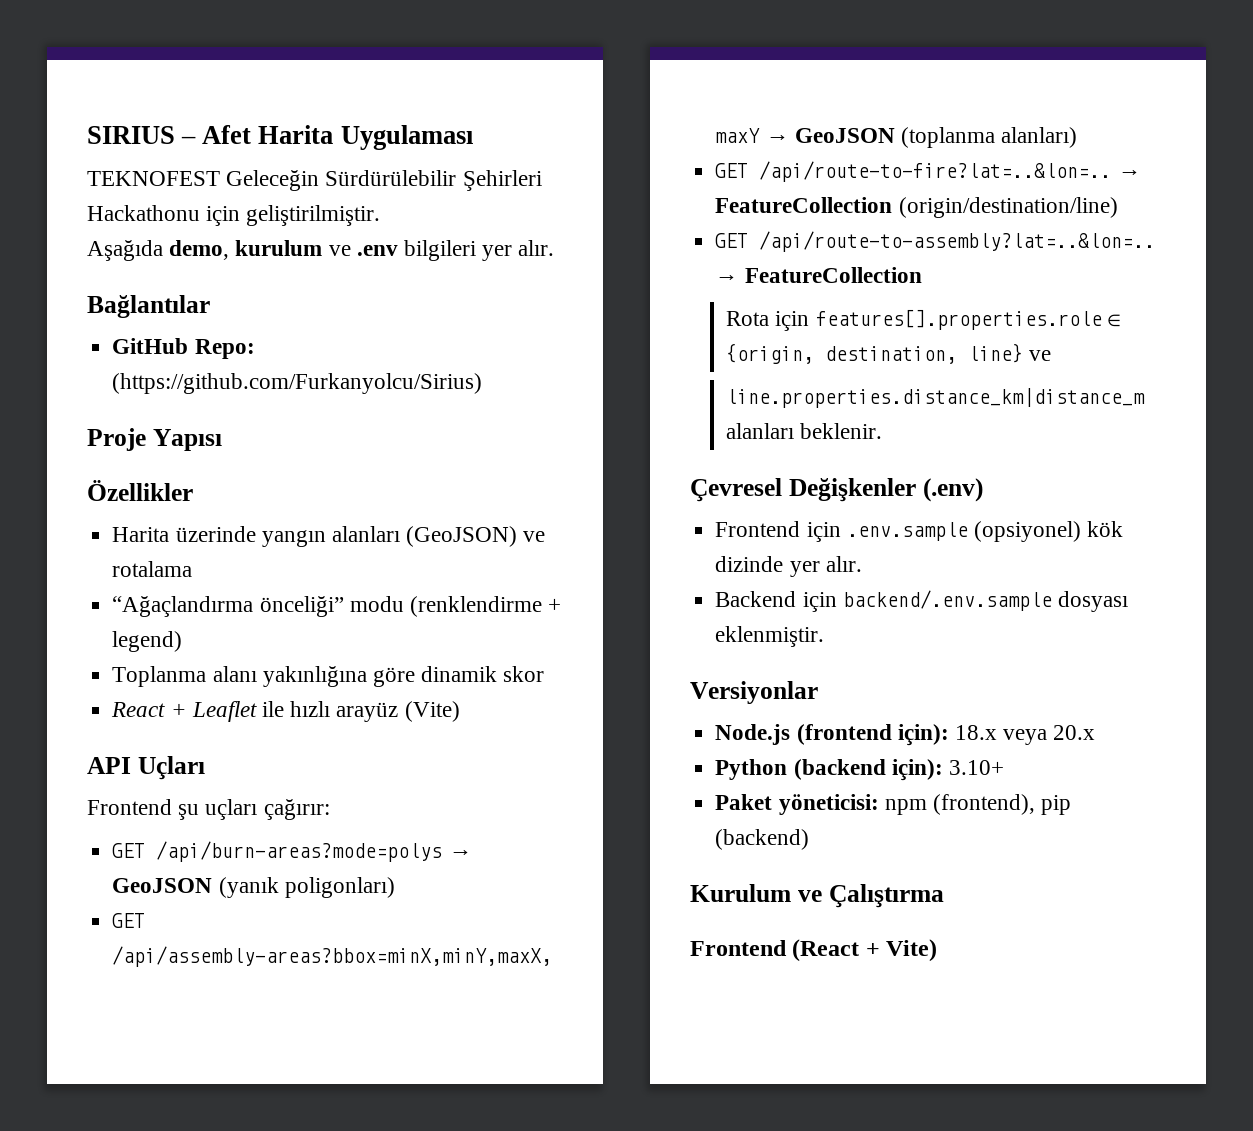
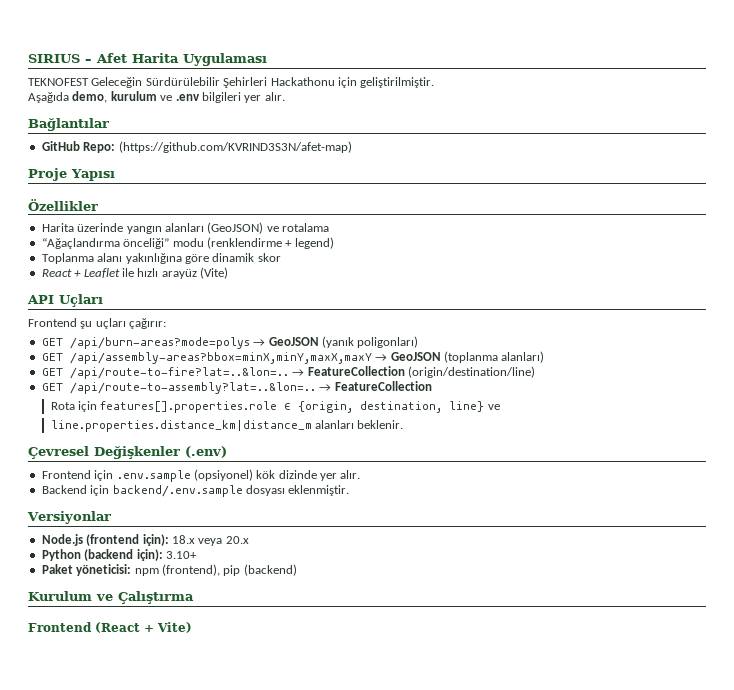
- GitHub Repo: (https://github.com/Furkanyolcu/Sirius)
+ GitHub Repo: (https://github.com/KVRIND3S3N/afet-map)

